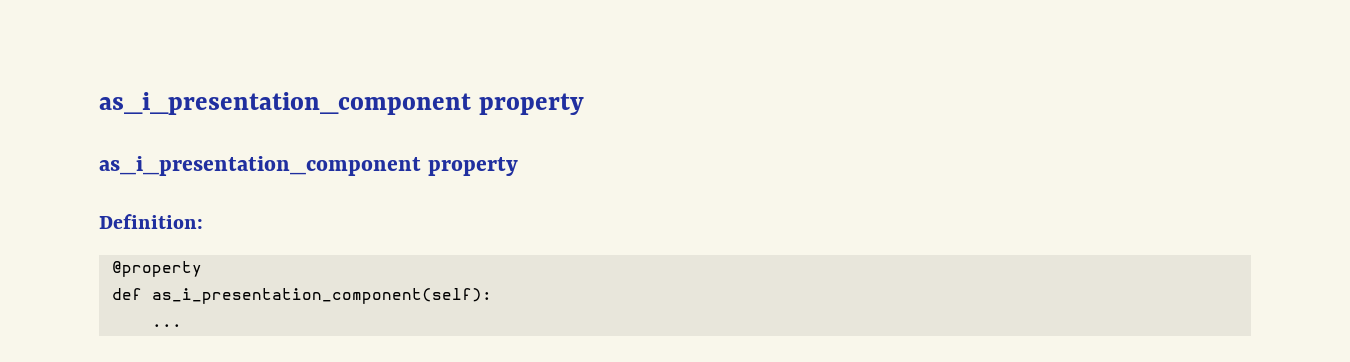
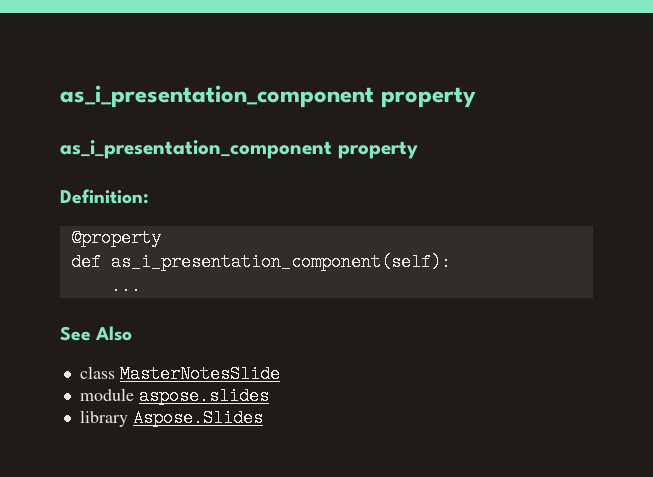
+ See Also
+ class MasterNotesSlide
+ module aspose.slides
+ library Aspose.Slides

